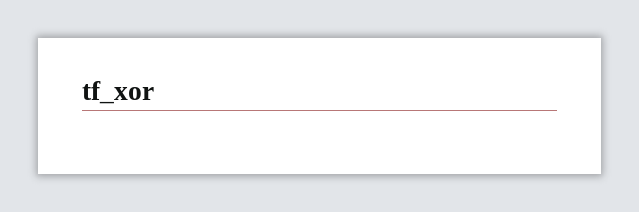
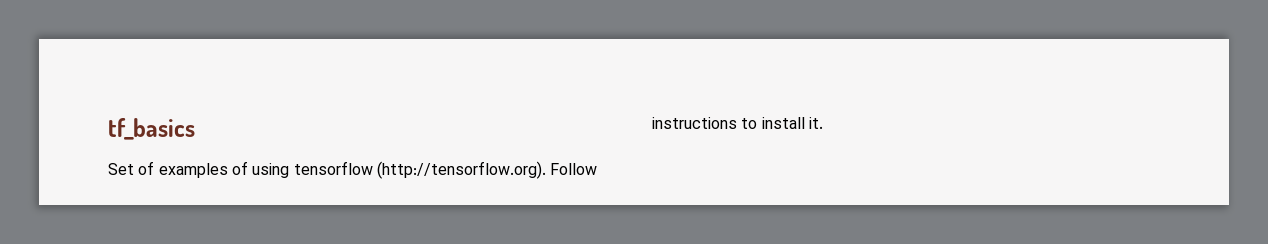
- tf_xor
+ tf_basics
+ Set of examples of using tensorflow (http://tensorflow.org). Follow instructions to install it.

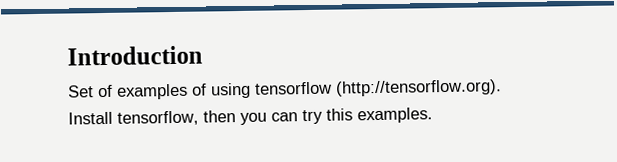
- tf_basics
+ Introduction
- Set of examples of using tensorflow (http://tensorflow.org). Follow instructions to install it.
+ Set of examples of using tensorflow (http://tensorflow.org).
+ Install tensorflow, then you can try this examples.

